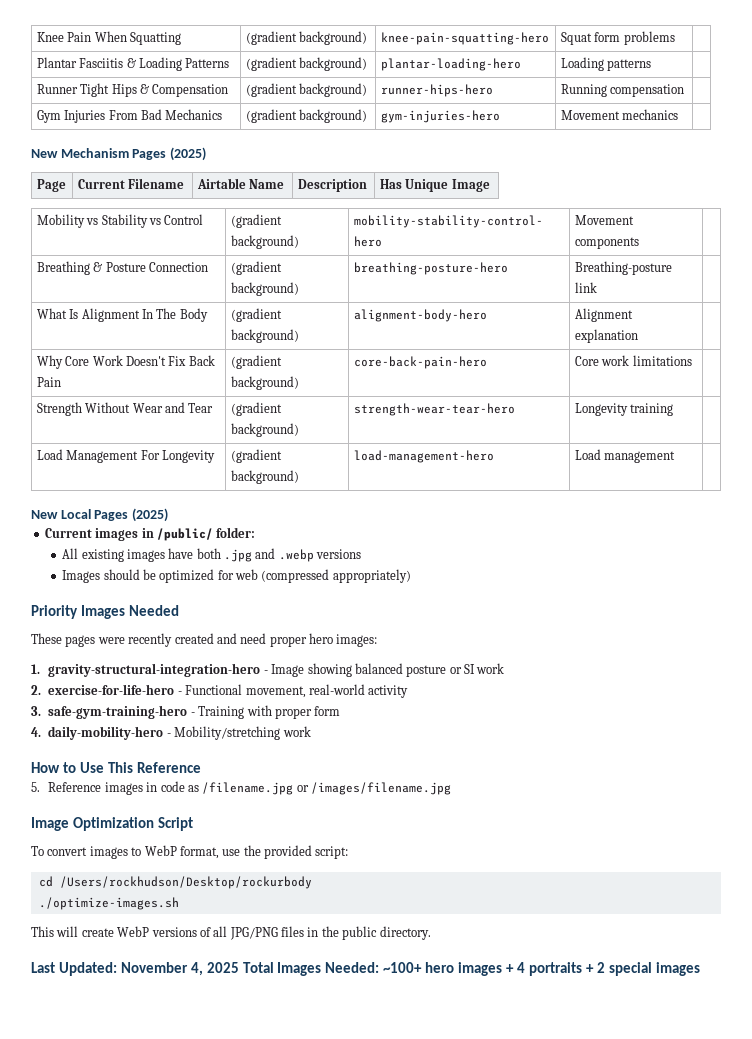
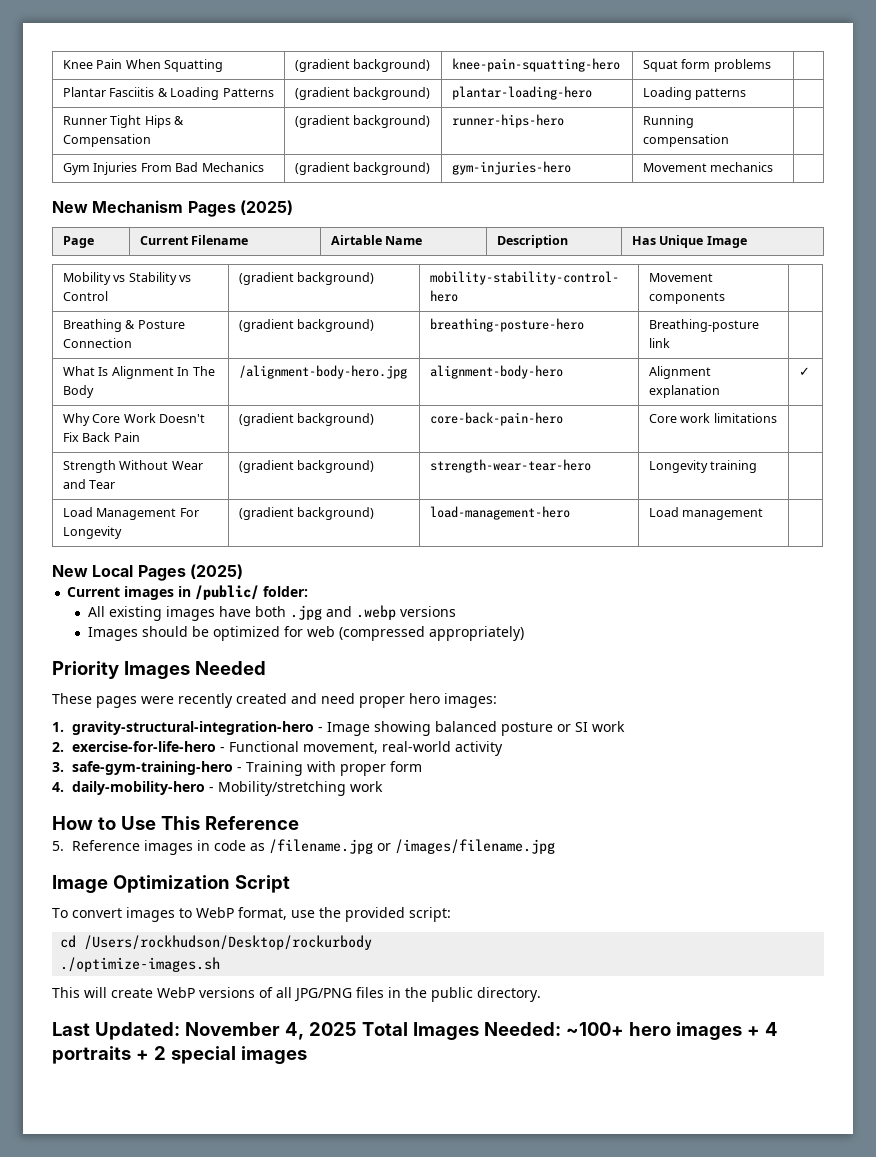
- What Is Alignment In The Body | (gradient background) | alignment-body-hero | Alignment explanation |
+ What Is Alignment In The Body | /alignment-body-hero.jpg | alignment-body-hero | Alignment explanation | ✓

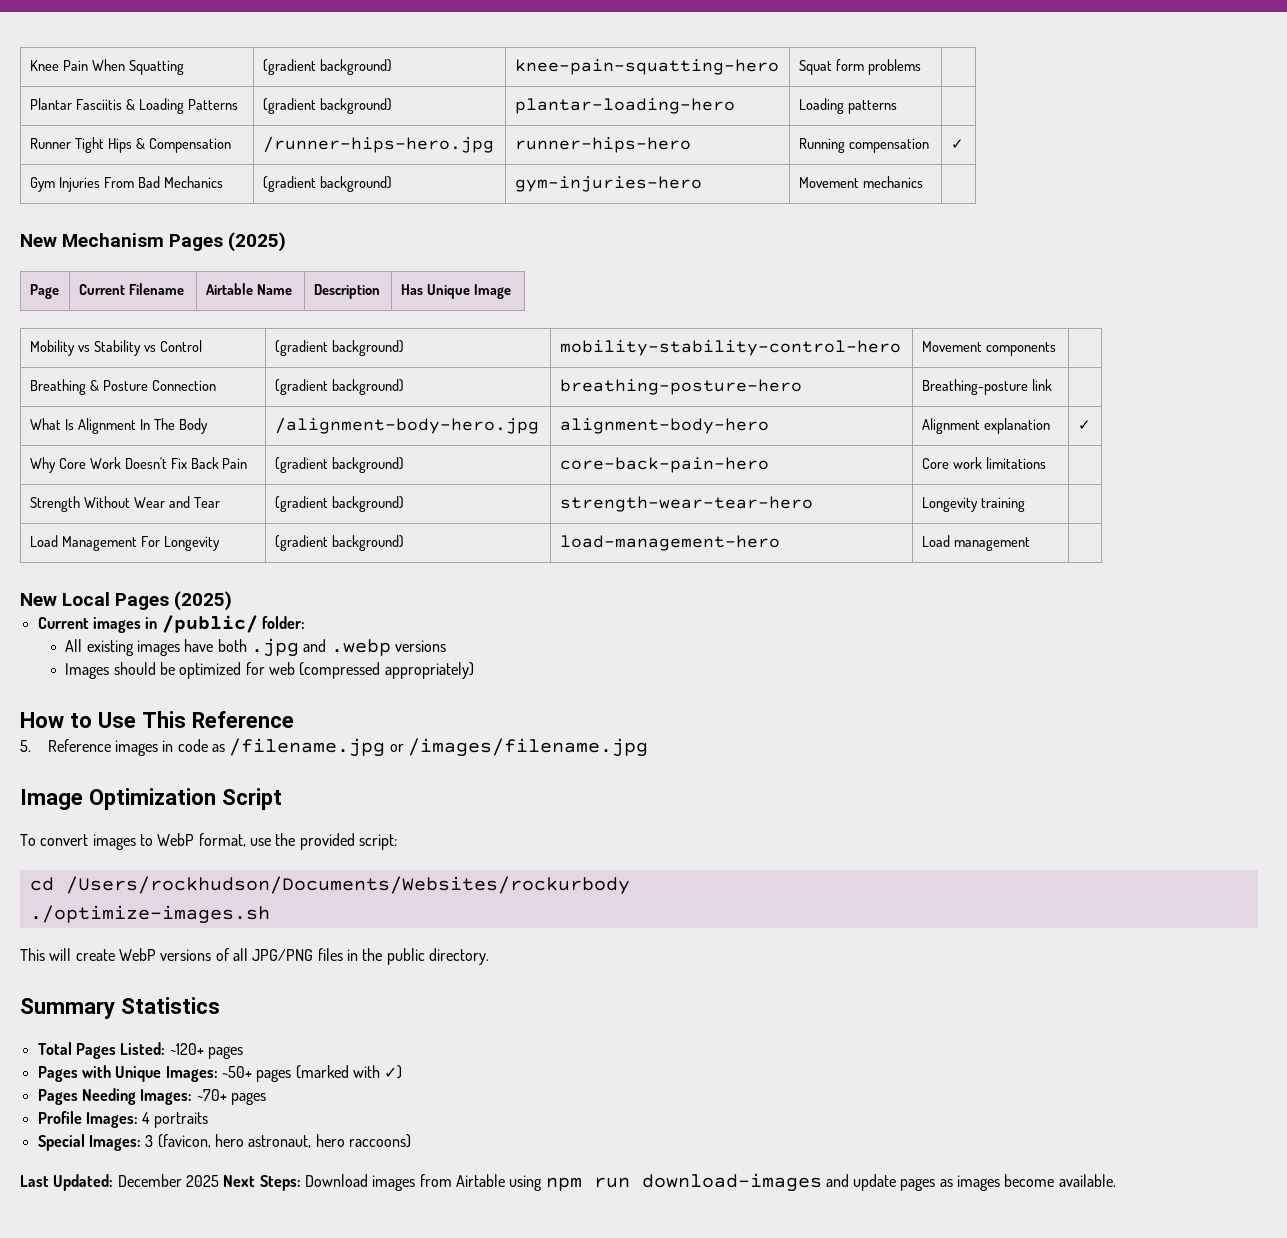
- Runner Tight Hips & Compensation | (gradient background) | runner-hips-hero | Running compensation |
+ Runner Tight Hips & Compensation | /runner-hips-hero.jpg | runner-hips-hero | Running compensation | ✓
- Priority Images Needed
- These pages were recently created and need proper hero images:
- 1. gravity-structural-integration-hero - Image showing balanced posture or SI work
- 2. exercise-for-life-hero - Functional movement, real-world activity
- 3. safe-gym-training-hero - Training with proper form
- 4. daily-mobility-hero - Mobility/stretching work
- cd /Users/rockhudson/Desktop/rockurbody
+ cd /Users/rockhudson/Documents/Websites/rockurbody
- Last Updated: November 4, 2025 Total Images Needed: ~100+ hero images + 4 portraits + 2 special images
+ Summary Statistics
+ Total Pages Listed: ~120+ pages
+ Pages with Unique Images: ~50+ pages (marked with ✓)
+ Pages Needing Images: ~70+ pages
+ Profile Images: 4 portraits
+ Special Images: 3 (favicon, hero astronaut, hero raccoons)
+ Last Updated: December 2025 Next Steps: Download images from Airtable using npm run download-images and update pages as images become available.

